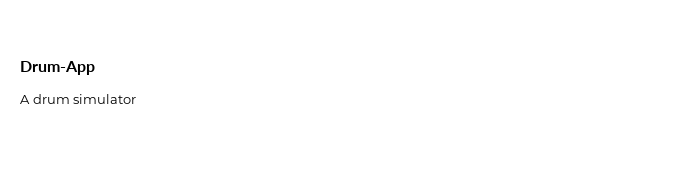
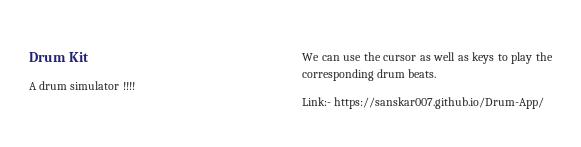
- Drum-App
+ Drum Kit
- A drum simulator
+ A drum simulator !!!!
+ We can use the cursor as well as keys to play the corresponding drum beats.
+ Link:- https://sanskar007.github.io/Drum-App/

